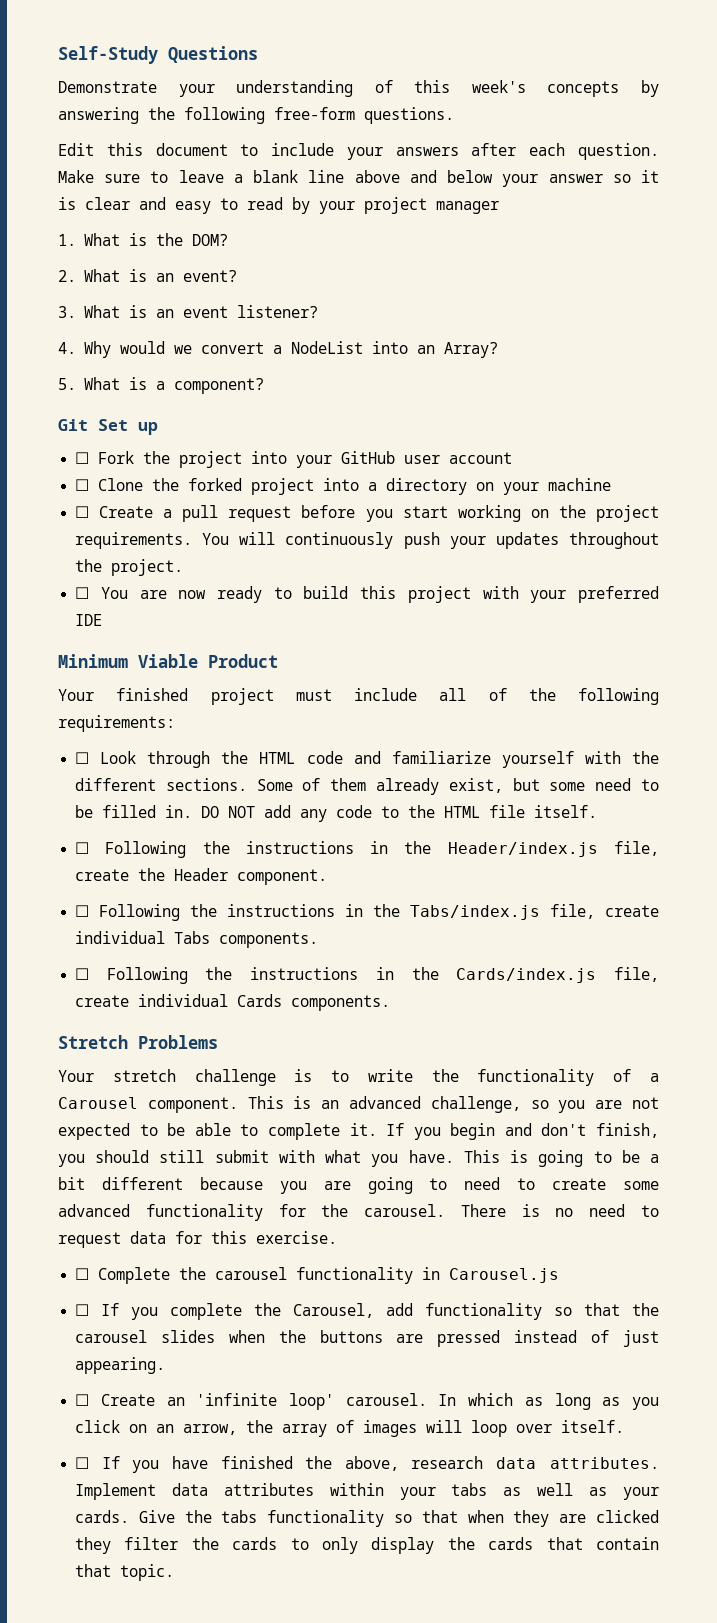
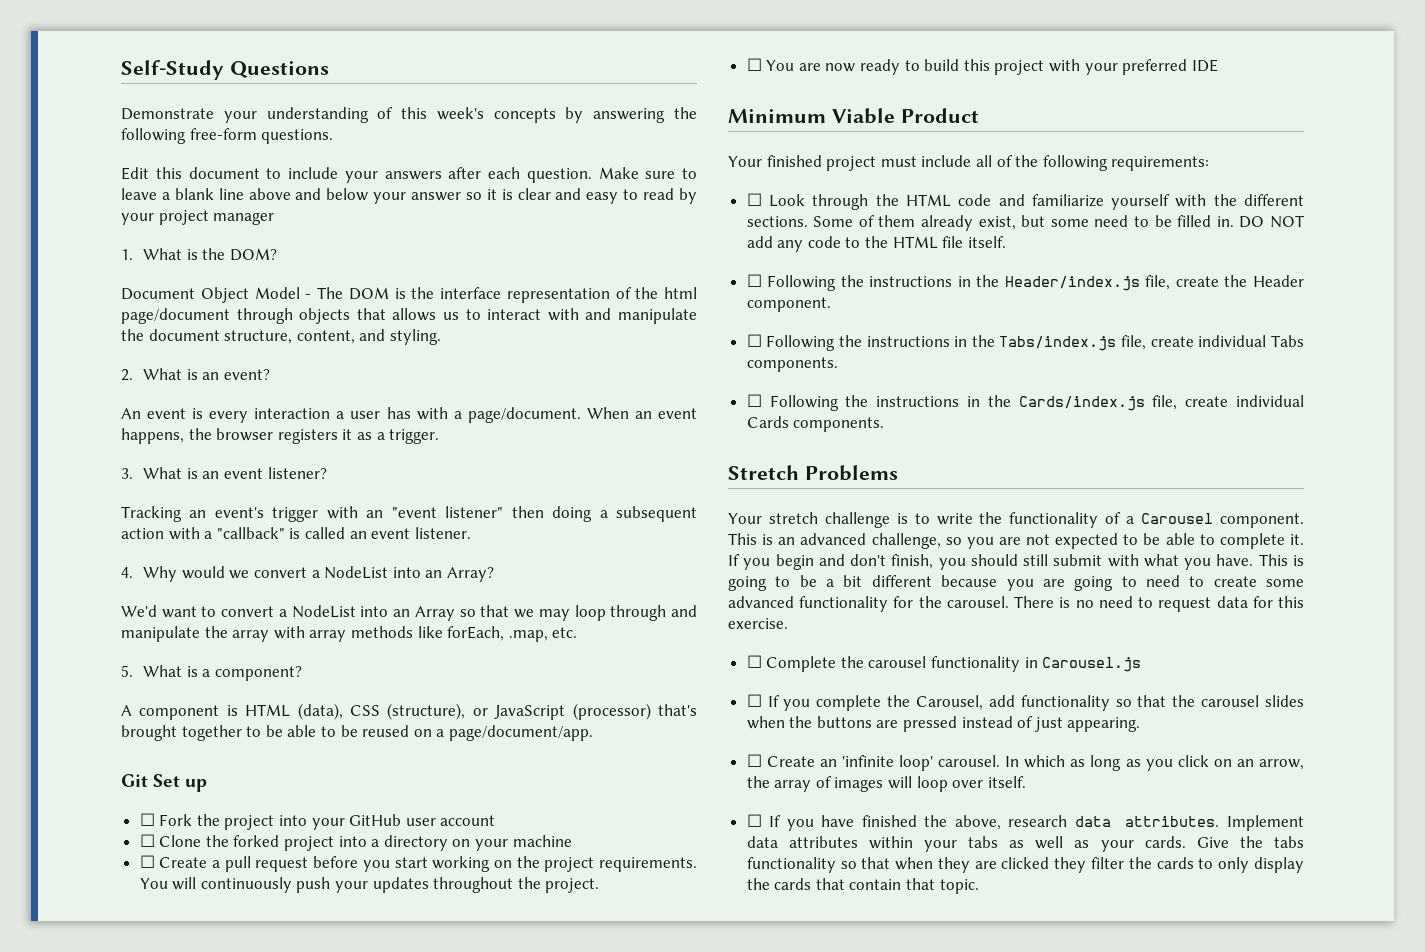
+ Document Object Model - The DOM is the interface representation of the html page/document through objects that allows us to interact with and manipulate the document structure, content, and styling.
+ An event is every interaction a user has with a page/document. When an event happens, the browser registers it as a trigger.
+ Tracking an event's trigger with an "event listener" then doing a subsequent action with a "callback" is called an event listener.
+ We'd want to convert a NodeList into an Array so that we may loop through and manipulate the array with array methods like forEach, .map, etc.
+ A component is HTML (data), CSS (structure), or JavaScript (processor) that's brought together to be able to be reused on a page/document/app.

